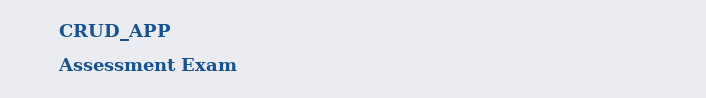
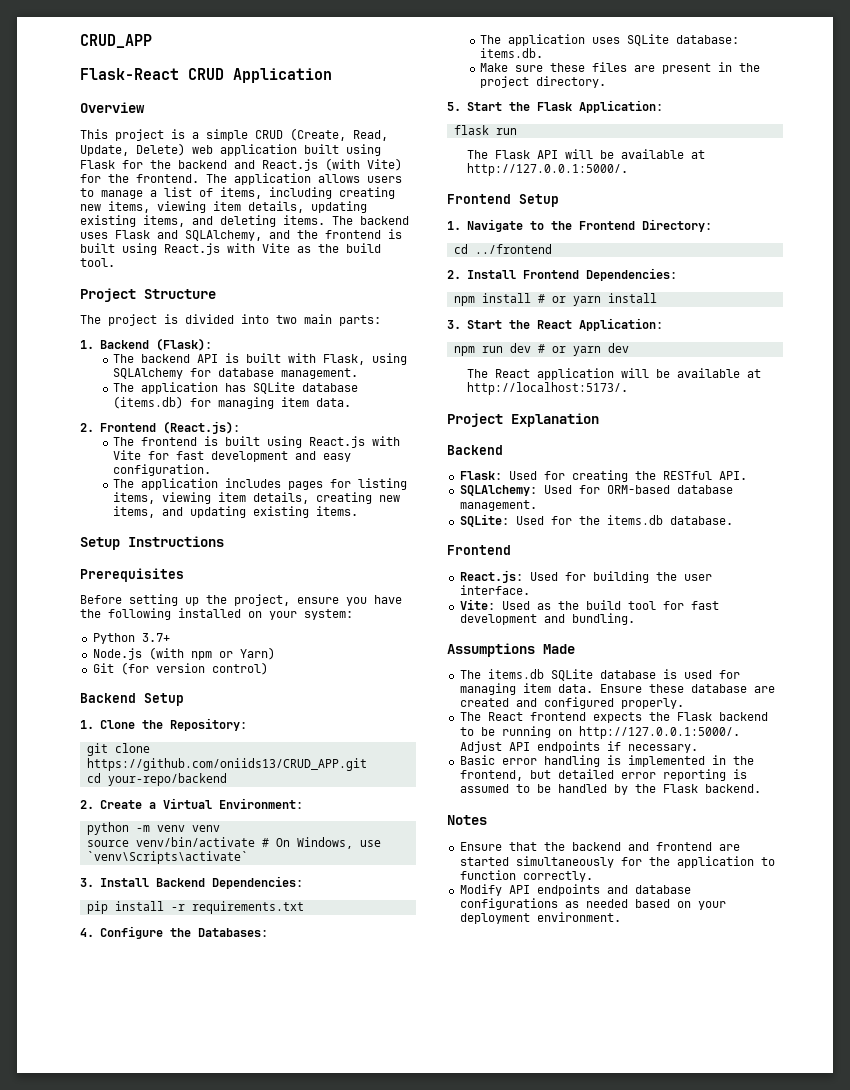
- Assessment Exam
+ Flask-React CRUD Application
+ Overview
+ This project is a simple CRUD (Create, Read, Update, Delete) web application built using Flask for the backend and React.js (with Vite) for the frontend. The application allows users to manage a list of items, including creating new items, viewing item details, updating existing items, and deleting items. The backend uses Flask and SQLAlchemy, and the frontend is built using React.js with Vite as the build tool.
+ Project Structure
+ The project is divided into two main parts:
+ 1. Backend (Flask):
+ The backend API is built with Flask, using SQLAlchemy for database management.
+ The application has SQLite database (items.db) for managing item data.
+ 2. Frontend (React.js):
+ The frontend is built using React.js with Vite for fast development and easy configuration.
+ The application includes pages for listing items, viewing item details, creating new items, and updating existing items.
+ Setup Instructions
+ Prerequisites
+ Before setting up the project, ensure you have the following installed on your system:
+ Python 3.7+
+ Node.js (with npm or Yarn)
+ Git (for version control)
+ Backend Setup
+ 1. Clone the Repository:
+ git clone https://github.com/oniids13/CRUD_APP.git
+ cd your-repo/backend
+ 2. Create a Virtual Environment:
+ python -m venv venv
+ source venv/bin/activate # On Windows, use `venv\Scripts\activate`
+ 3. Install Backend Dependencies:
+ pip install -r requirements.txt
+ 4. Configure the Databases:
+ The application uses SQLite database: items.db.
+ Make sure these files are present in the project directory.
+ 5. Start the Flask Application:
+ flask run
+ The Flask API will be available at http://127.0.0.1:5000/.
+ Frontend Setup
+ 1. Navigate to the Frontend Directory:
+ cd ../frontend
+ 2. Install Frontend Dependencies:
+ npm install # or yarn install
+ 3. Start the React Application:
+ npm run dev # or yarn dev
+ The React application will be available at http://localhost:5173/.
+ Project Explanation
+ Backend
+ Flask: Used for creating the RESTful API.
+ SQLAlchemy: Used for ORM-based database management.
+ SQLite: Used for the items.db database.
+ Frontend
+ React.js: Used for building the user interface.
+ Vite: Used as the build tool for fast development and bundling.
+ Assumptions Made
+ The items.db SQLite database is used for managing item data. Ensure these database are created and configured properly.
+ The React frontend expects the Flask backend to be running on http://127.0.0.1:5000/. Adjust API endpoints if necessary.
+ Basic error handling is implemented in the frontend, but detailed error reporting is assumed to be handled by the Flask backend.
+ Notes
+ Ensure that the backend and frontend are started simultaneously for the application to function correctly.
+ Modify API endpoints and database configurations as needed based on your deployment environment.

